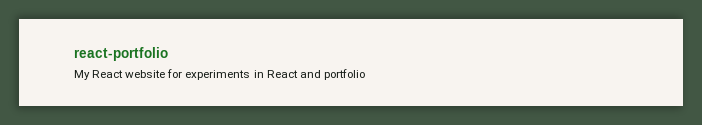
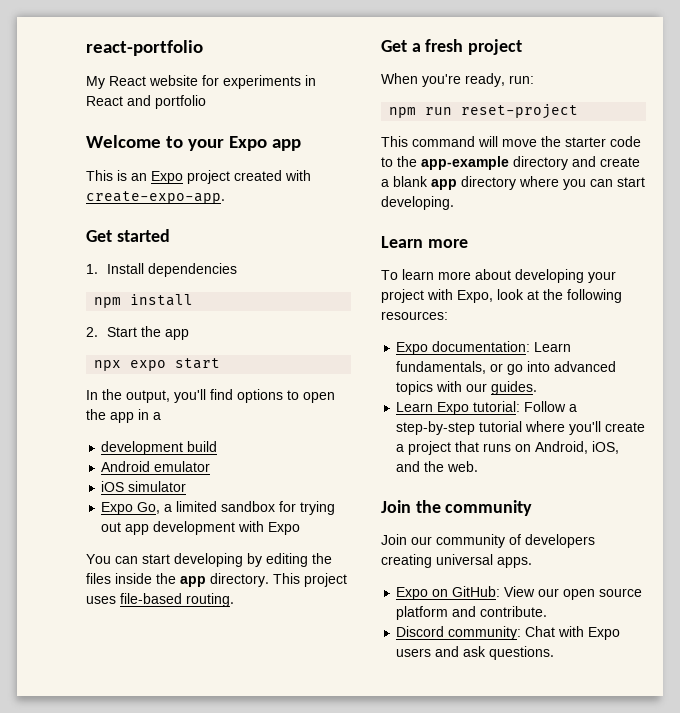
+ Welcome to your Expo app
+ This is an Expo project created with create-expo-app.
+ Get started
+ 1. Install dependencies
+ npm install
+ 2. Start the app
+ npx expo start
+ In the output, you'll find options to open the app in a
+ development build
+ Android emulator
+ iOS simulator
+ Expo Go, a limited sandbox for trying out app development with Expo
+ You can start developing by editing the files inside the app directory. This project uses file-based routing.
+ Get a fresh project
+ When you're ready, run:
+ npm run reset-project
+ This command will move the starter code to the app-example directory and create a blank app directory where you can start developing.
+ Learn more
+ To learn more about developing your project with Expo, look at the following resources:
+ Expo documentation: Learn fundamentals, or go into advanced topics with our guides.
+ Learn Expo tutorial: Follow a step-by-step tutorial where you'll create a project that runs on Android, iOS, and the web.
+ Join the community
+ Join our community of developers creating universal apps.
+ Expo on GitHub: View our open source platform and contribute.
+ Discord community: Chat with Expo users and ask questions.

